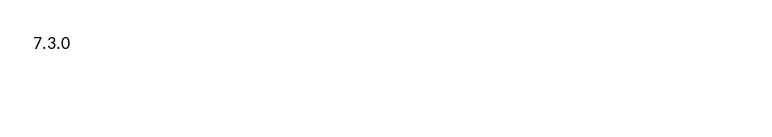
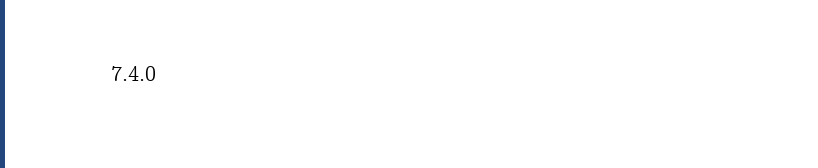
- 7.3.0
+ 7.4.0

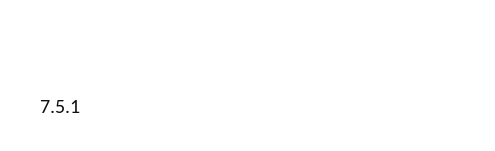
- 7.4.0
+ 7.5.1

